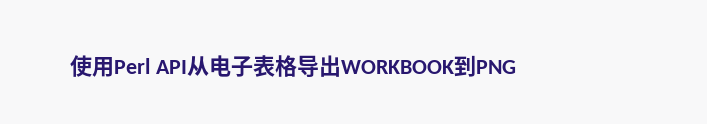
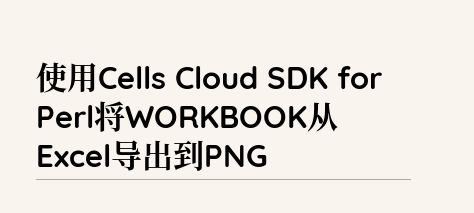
- 使用Perl API从电子表格导出WORKBOOK到PNG
+ 使用Cells Cloud SDK for Perl将WORKBOOK从Excel导出到PNG

